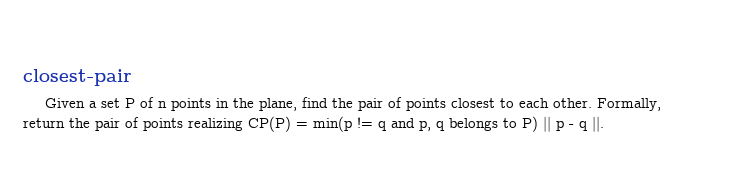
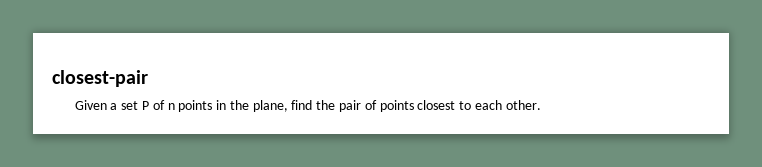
- Formally, return the pair of points realizing CP(P) = min(p != q and p, q belongs to P) || p - q ||.

